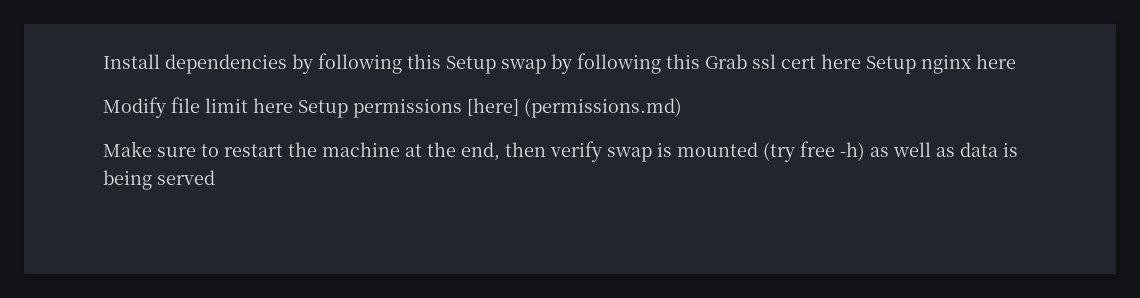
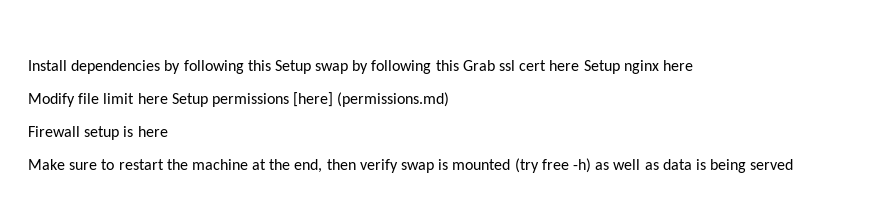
+ Firewall setup is here

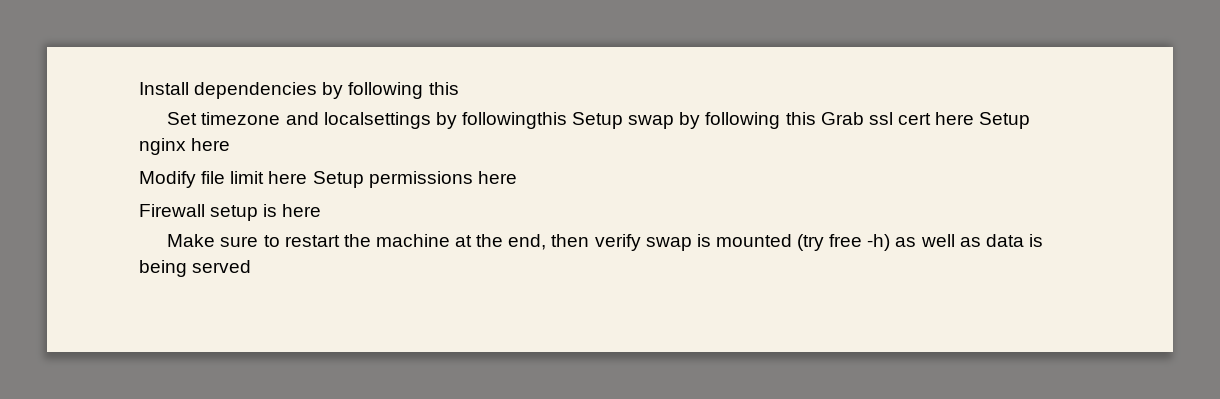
- Install dependencies by following this Setup swap by following this Grab ssl cert here Setup nginx here
+ Install dependencies by following this
+ Set timezone and localsettings by followingthis Setup swap by following this Grab ssl cert here Setup nginx here
- Modify file limit here Setup permissions [here] (permissions.md)
+ Modify file limit here Setup permissions here

